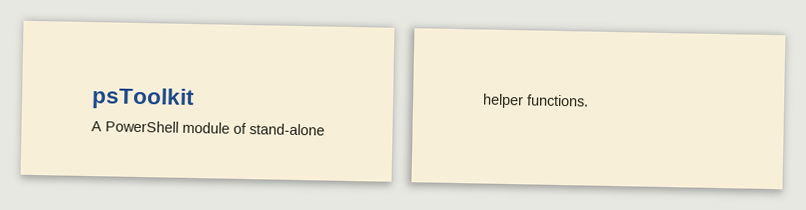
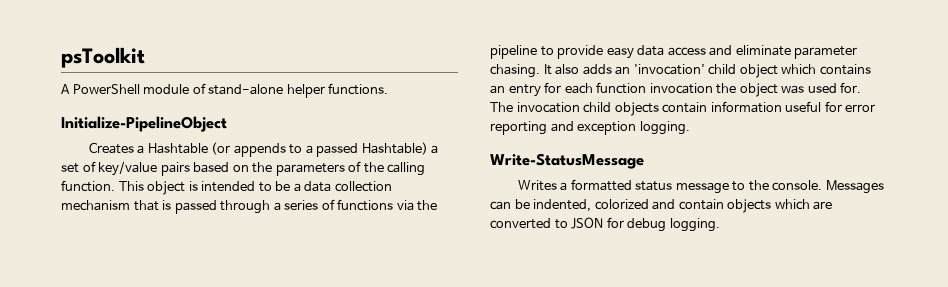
+ Initialize-PipelineObject
+ Creates a Hashtable (or appends to a passed Hashtable) a set of key/value pairs based on the parameters of the calling function. This object is intended to be a data collection mechanism that is passed through a series of functions via the pipeline to provide easy data access and eliminate parameter chasing. It also adds an 'invocation' child object which contains an entry for each function invocation the object was used for. The invocation child objects contain information useful for error reporting and exception logging.
+ Write-StatusMessage
+ Writes a formatted status message to the console. Messages can be indented, colorized and contain objects which are converted to JSON for debug logging.

